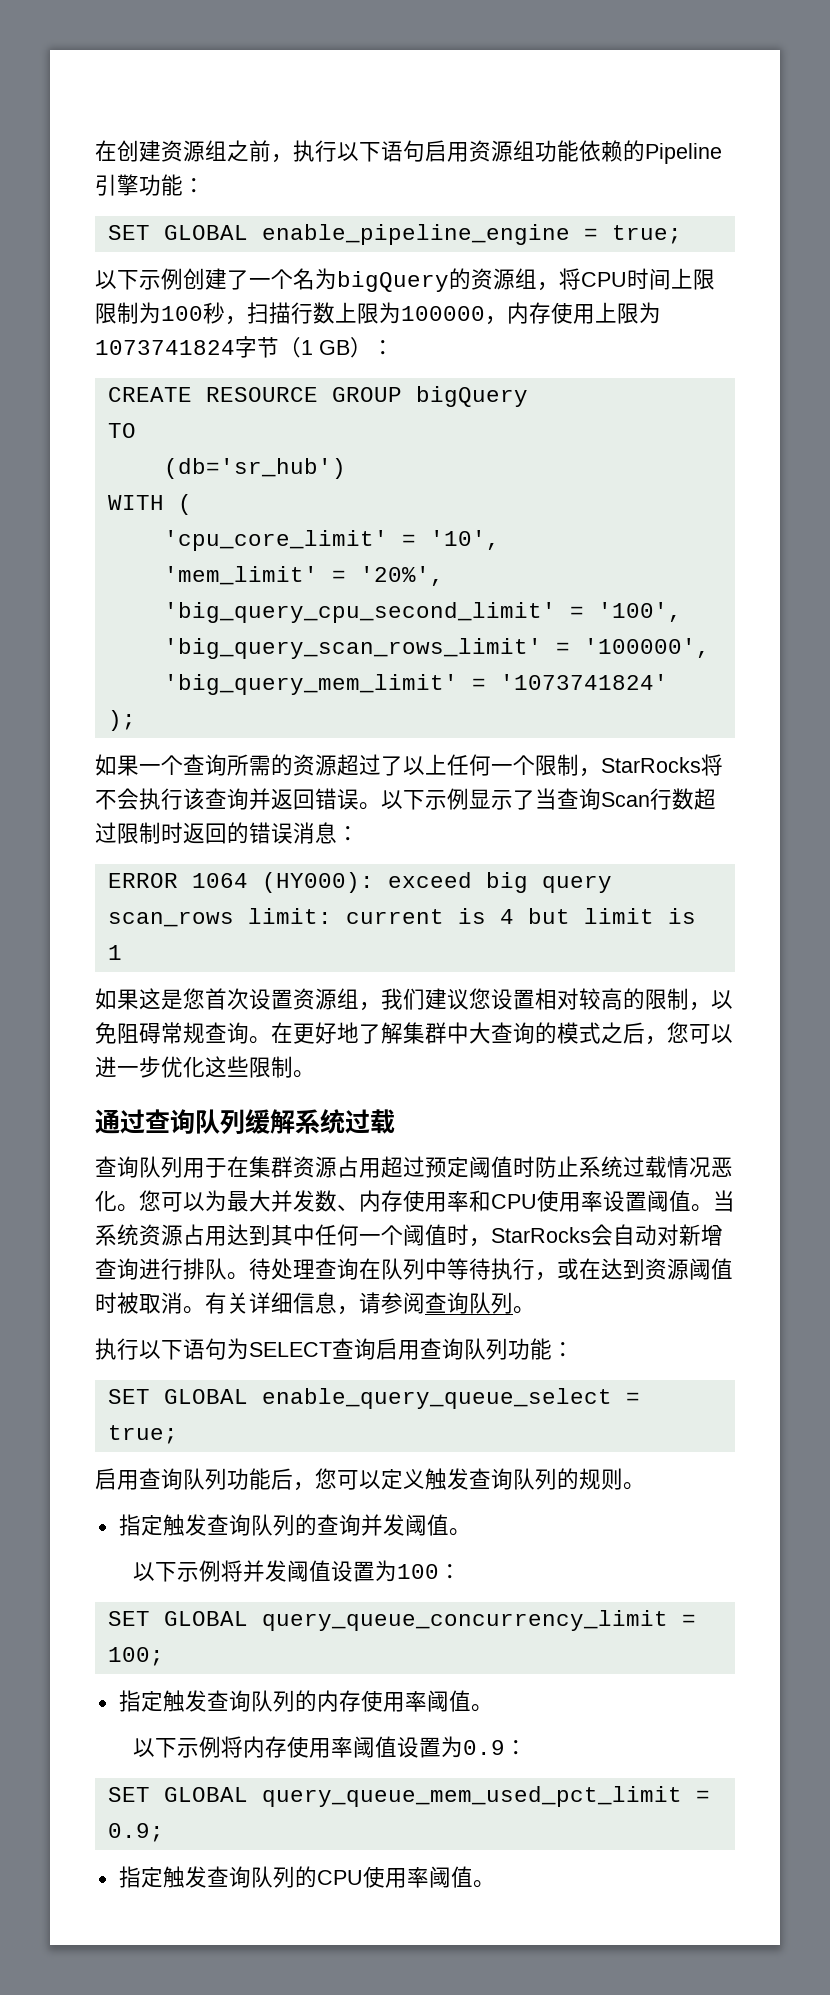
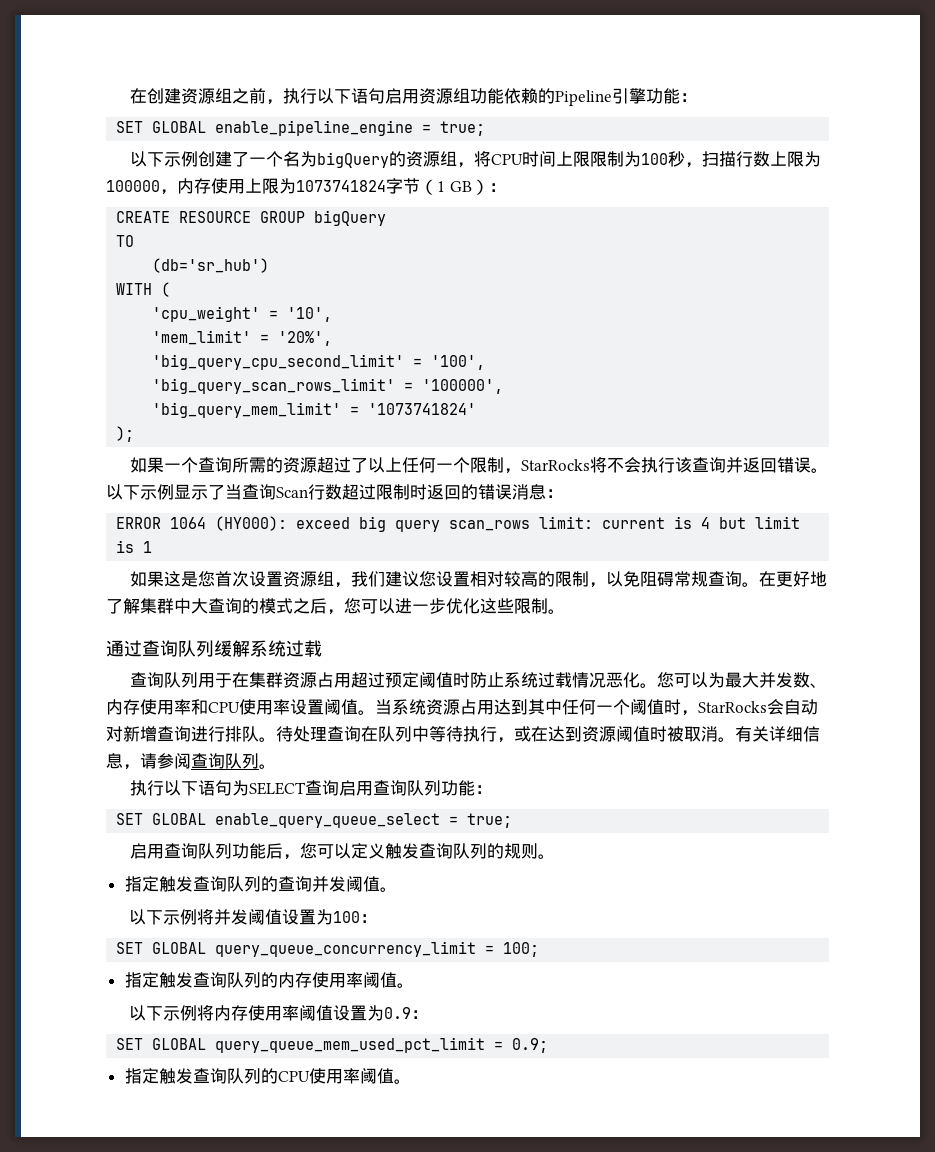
- 'cpu_core_limit' = '10',
+ 'cpu_weight' = '10',

